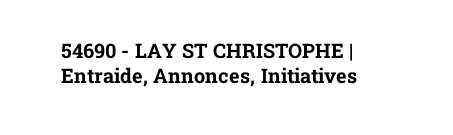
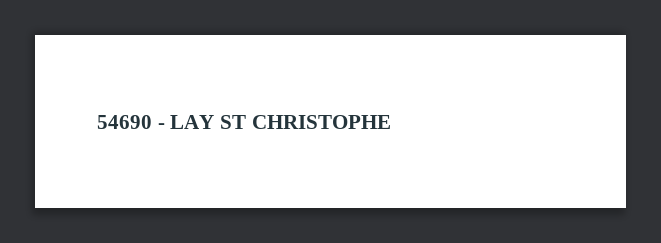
- 54690 - LAY ST CHRISTOPHE | Entraide, Annonces, Initiatives
+ 54690 - LAY ST CHRISTOPHE

